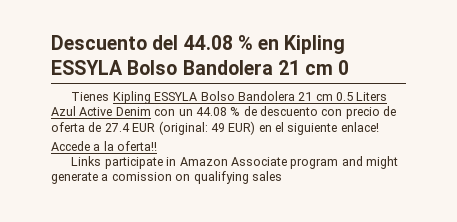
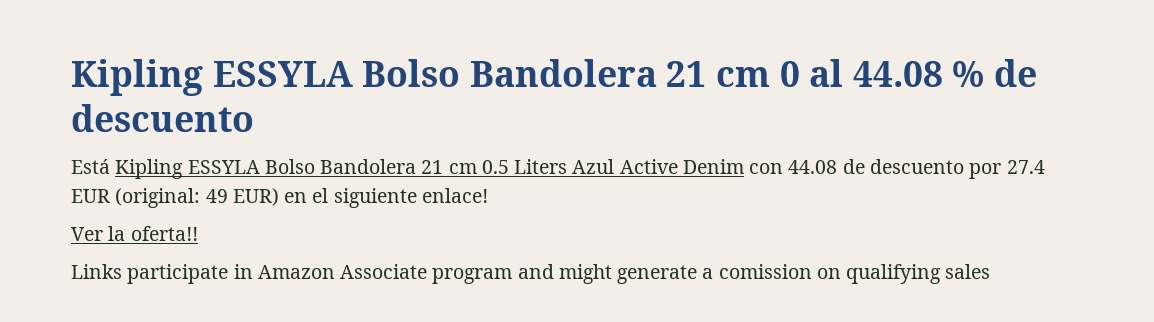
- Descuento del 44.08 % en Kipling ESSYLA Bolso Bandolera 21 cm 0
- Tienes Kipling ESSYLA Bolso Bandolera 21 cm 0.5 Liters Azul Active Denim con un 44.08 % de descuento con precio de oferta de 27.4 EUR (original: 49 EUR) en el siguiente enlace!
+ Kipling ESSYLA Bolso Bandolera 21 cm 0 al 44.08 % de descuento
+ Está Kipling ESSYLA Bolso Bandolera 21 cm 0.5 Liters Azul Active Denim con 44.08 de descuento por 27.4 EUR (original: 49 EUR) en el siguiente enlace!
- Accede a la oferta!!
+ Ver la oferta!!

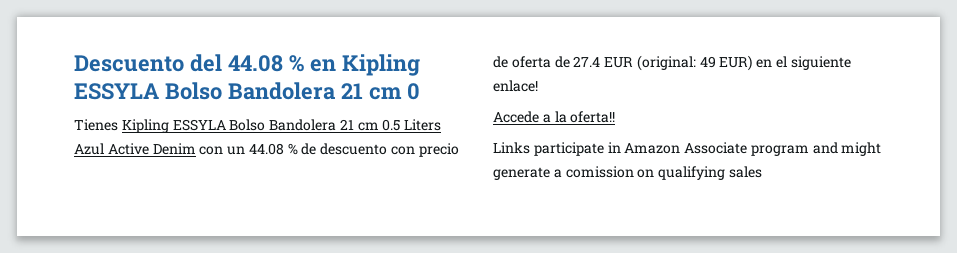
- Kipling ESSYLA Bolso Bandolera 21 cm 0 al 44.08 % de descuento
- Está Kipling ESSYLA Bolso Bandolera 21 cm 0.5 Liters Azul Active Denim con 44.08 de descuento por 27.4 EUR (original: 49 EUR) en el siguiente enlace!
+ Descuento del 44.08 % en Kipling ESSYLA Bolso Bandolera 21 cm 0
+ Tienes Kipling ESSYLA Bolso Bandolera 21 cm 0.5 Liters Azul Active Denim con un 44.08 % de descuento con precio de oferta de 27.4 EUR (original: 49 EUR) en el siguiente enlace!
- Ver la oferta!!
+ Accede a la oferta!!

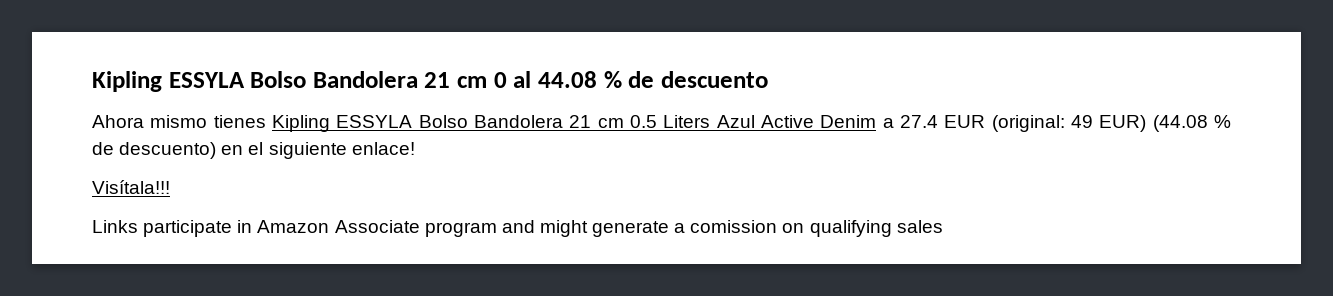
- Descuento del 44.08 % en Kipling ESSYLA Bolso Bandolera 21 cm 0
- Tienes Kipling ESSYLA Bolso Bandolera 21 cm 0.5 Liters Azul Active Denim con un 44.08 % de descuento con precio de oferta de 27.4 EUR (original: 49 EUR) en el siguiente enlace!
+ Kipling ESSYLA Bolso Bandolera 21 cm 0 al 44.08 % de descuento
+ Ahora mismo tienes Kipling ESSYLA Bolso Bandolera 21 cm 0.5 Liters Azul Active Denim a 27.4 EUR (original: 49 EUR) (44.08 % de descuento) en el siguiente enlace!
- Accede a la oferta!!
+ Visítala!!!

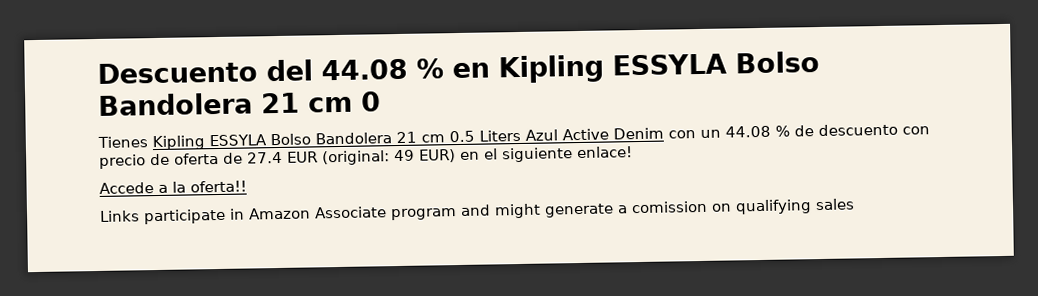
- Kipling ESSYLA Bolso Bandolera 21 cm 0 al 44.08 % de descuento
- Ahora mismo tienes Kipling ESSYLA Bolso Bandolera 21 cm 0.5 Liters Azul Active Denim a 27.4 EUR (original: 49 EUR) (44.08 % de descuento) en el siguiente enlace!
+ Descuento del 44.08 % en Kipling ESSYLA Bolso Bandolera 21 cm 0
+ Tienes Kipling ESSYLA Bolso Bandolera 21 cm 0.5 Liters Azul Active Denim con un 44.08 % de descuento con precio de oferta de 27.4 EUR (original: 49 EUR) en el siguiente enlace!
- Visítala!!!
+ Accede a la oferta!!

